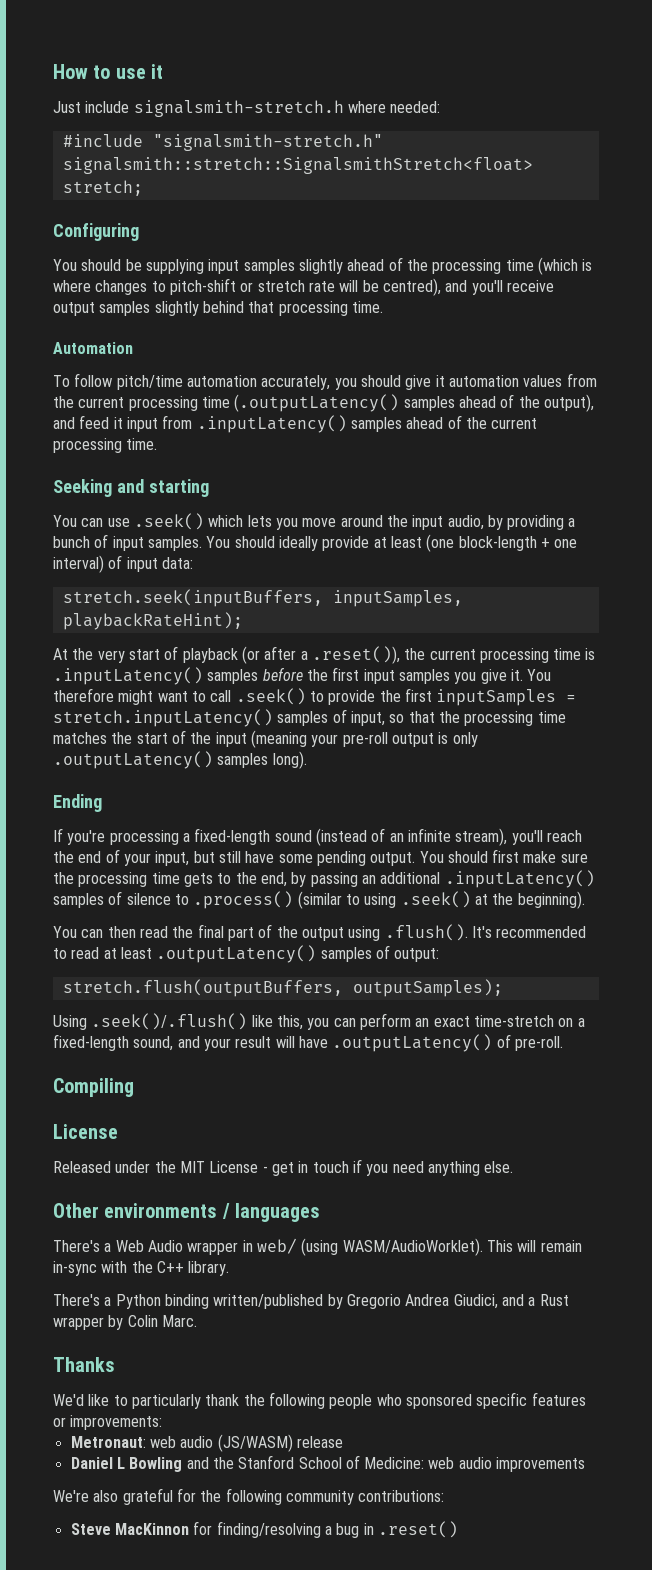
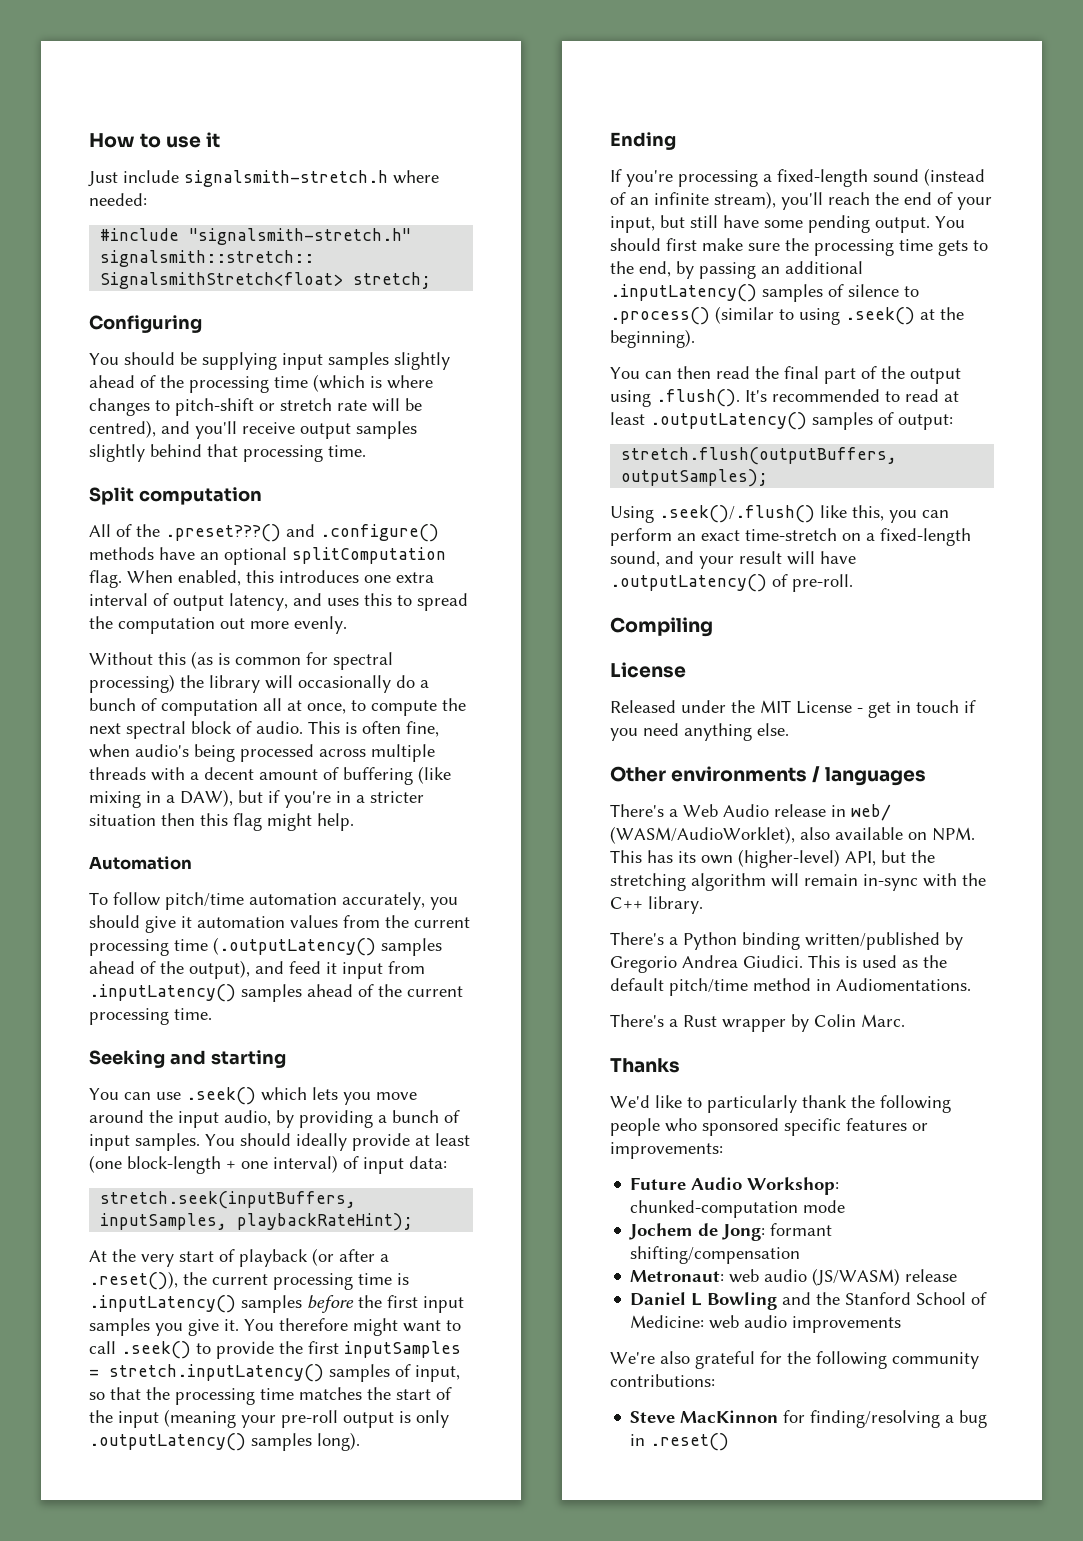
+ Split computation
+ All of the .preset???() and .configure() methods have an optional splitComputation flag. When enabled, this introduces one extra interval of output latency, and uses this to spread the computation out more evenly.
+ Without this (as is common for spectral processing) the library will occasionally do a bunch of computation all at once, to compute the next spectral block of audio. This is often fine, when audio's being processed across multiple threads with a decent amount of buffering (like mixing in a DAW), but if you're in a stricter situation then this flag might help.
- There's a Web Audio wrapper in web/ (using WASM/AudioWorklet). This will remain in-sync with the C++ library.
+ There's a Web Audio release in web/ (WASM/AudioWorklet), also available on NPM. This has its own (higher-level) API, but the stretching algorithm will remain in-sync with the C++ library.
- There's a Python binding written/published by Gregorio Andrea Giudici, and a Rust wrapper by Colin Marc.
+ There's a Python binding written/published by Gregorio Andrea Giudici. This is used as the default pitch/time method in Audiomentations.
+ There's a Rust wrapper by Colin Marc.
+ Future Audio Workshop: chunked-computation mode
+ Jochem de Jong: formant shifting/compensation

